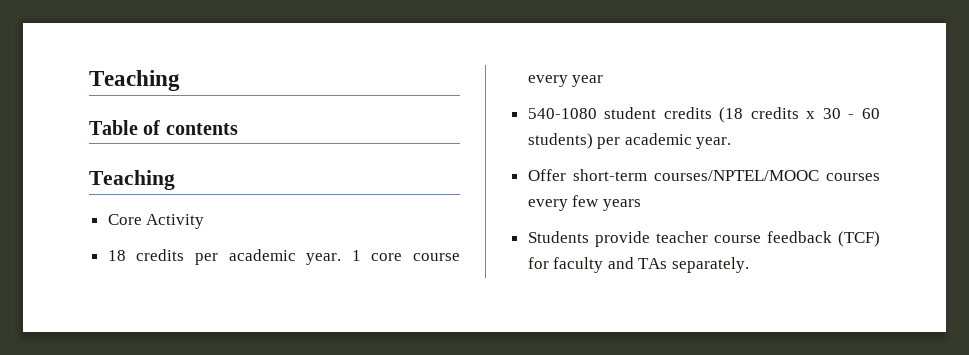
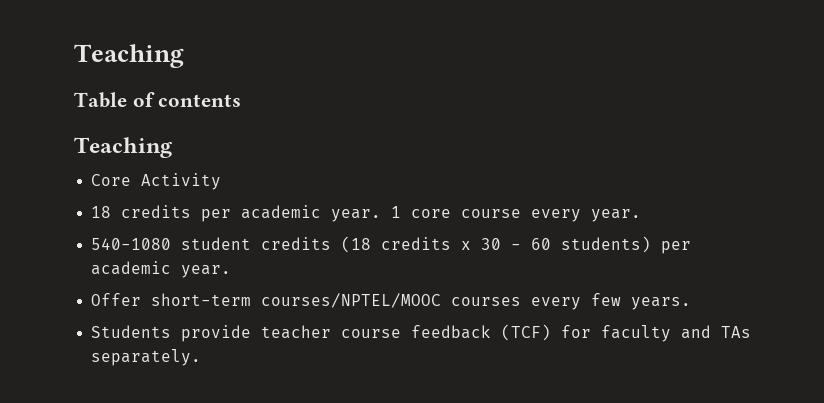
- 1 core course every year
+ 1 core course every year.
- Offer short-term courses/NPTEL/MOOC courses every few years
+ Offer short-term courses/NPTEL/MOOC courses every few years.

